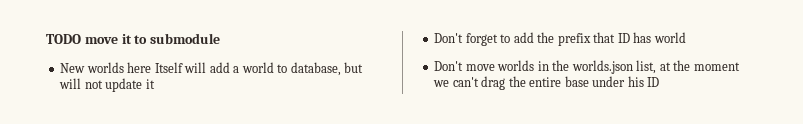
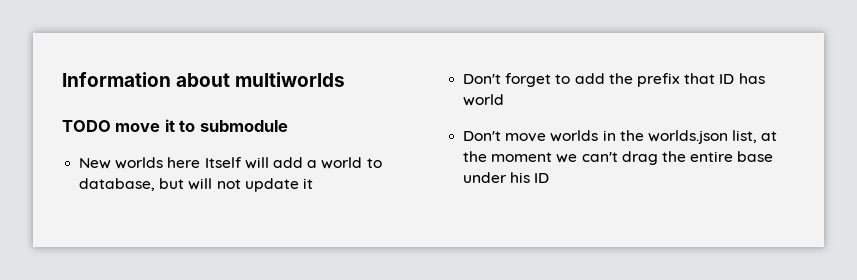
+ Information about multiworlds

